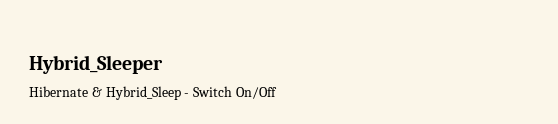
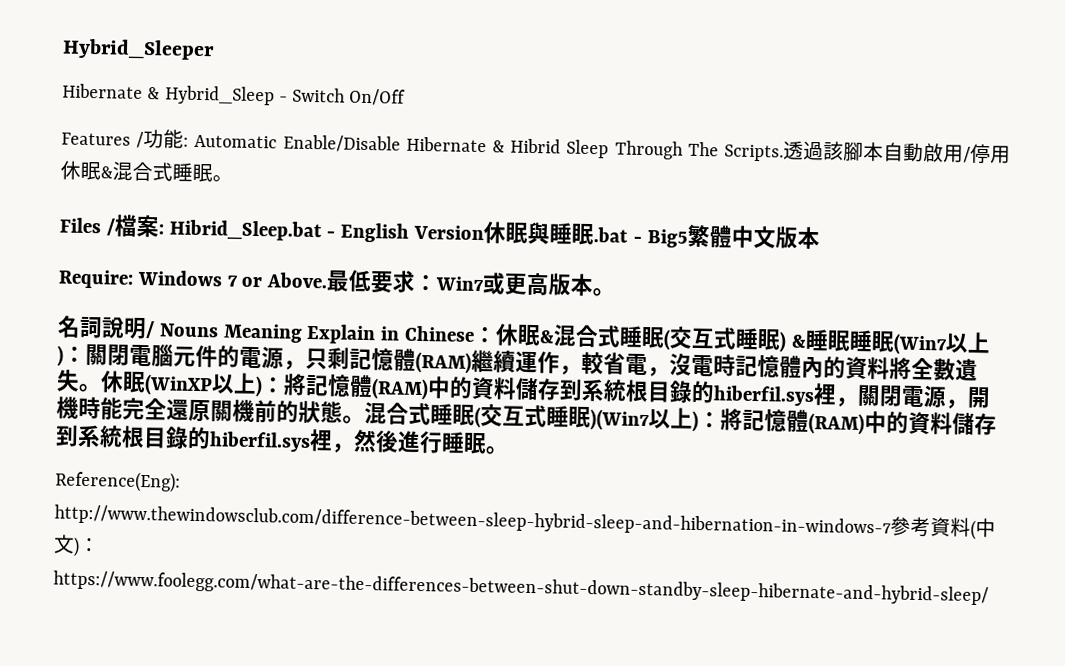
+ Features /功能: Automatic Enable/Disable Hibernate & Hibrid Sleep Through The Scripts.透過該腳本自動啟用/停用休眠&混合式睡眠。
+ Files /檔案: Hibrid_Sleep.bat - English Version休眠與睡眠.bat - Big5繁體中文版本
+ Require: Windows 7 or Above.最低要求：Win7或更高版本。
+ 名詞說明/ Nouns Meaning Explain in Chinese：休眠&混合式睡眠(交互式睡眠) &睡眠睡眠(Win7以上)：關閉電腦元件的電源，只剩記憶體(RAM)繼續運作，較省電，沒電時記憶體內的資料將全數遺失。休眠(WinXP以上)：將記憶體(RAM)中的資料儲存到系統根目錄的hiberfil.sys裡，關閉電源，開機時能完全還原關機前的狀態。混合式睡眠(交互式睡眠)(Win7以上)：將記憶體(RAM)中的資料儲存到系統根目錄的hiberfil.sys裡，然後進行睡眠。
+ Reference(Eng): http://www.thewindowsclub.com/difference-between-sleep-hybrid-sleep-and-hibernation-in-windows-7參考資料(中文)：https://www.foolegg.com/what-are-the-differences-between-shut-down-standby-sleep-hibernate-and-hybrid-sleep/

